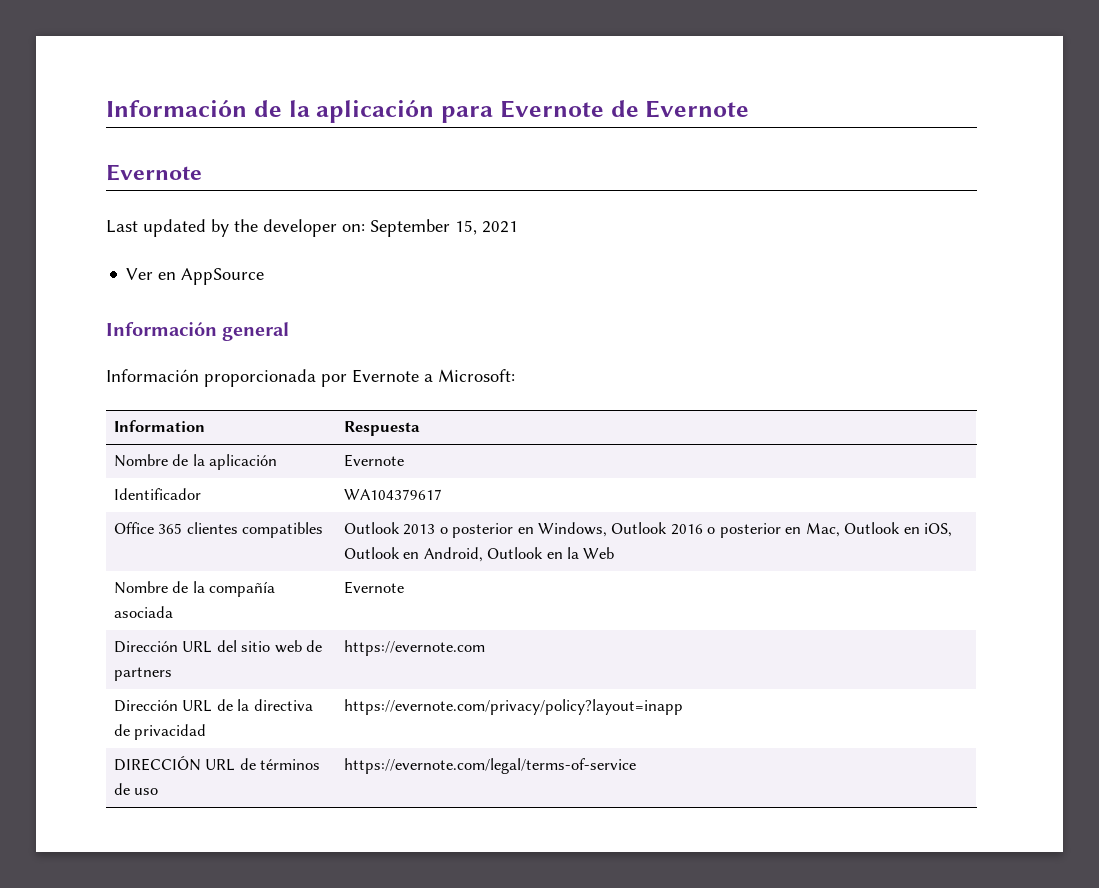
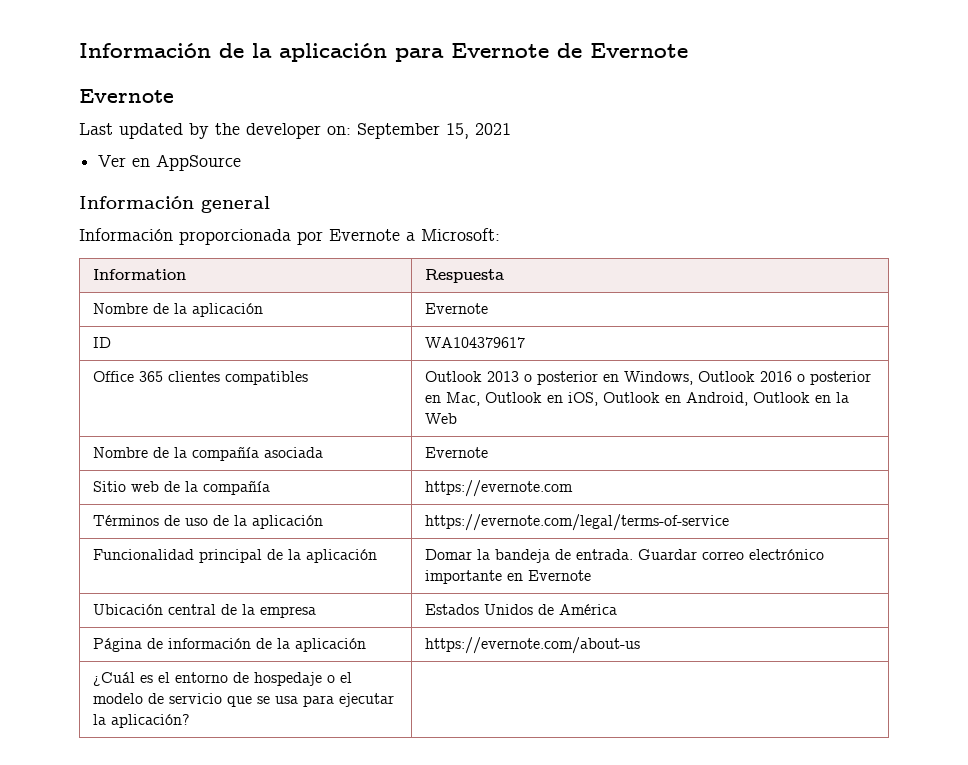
- Identificador | WA104379617
+ ID | WA104379617
- Dirección URL del sitio web de partners | https://evernote.com
- Dirección URL de la directiva de privacidad | https://evernote.com/privacy/policy?layout=inapp
- DIRECCIÓN URL de términos de uso | https://evernote.com/legal/terms-of-service
+ Sitio web de la compañía | https://evernote.com
+ Términos de uso de la aplicación | https://evernote.com/legal/terms-of-service
+ Funcionalidad principal de la aplicación | Domar la bandeja de entrada. Guardar correo electrónico importante en Evernote
+ Ubicación central de la empresa | Estados Unidos de América
+ Página de información de la aplicación | https://evernote.com/about-us
+ ¿Cuál es el entorno de hospedaje o el modelo de servicio que se usa para ejecutar la aplicación? |

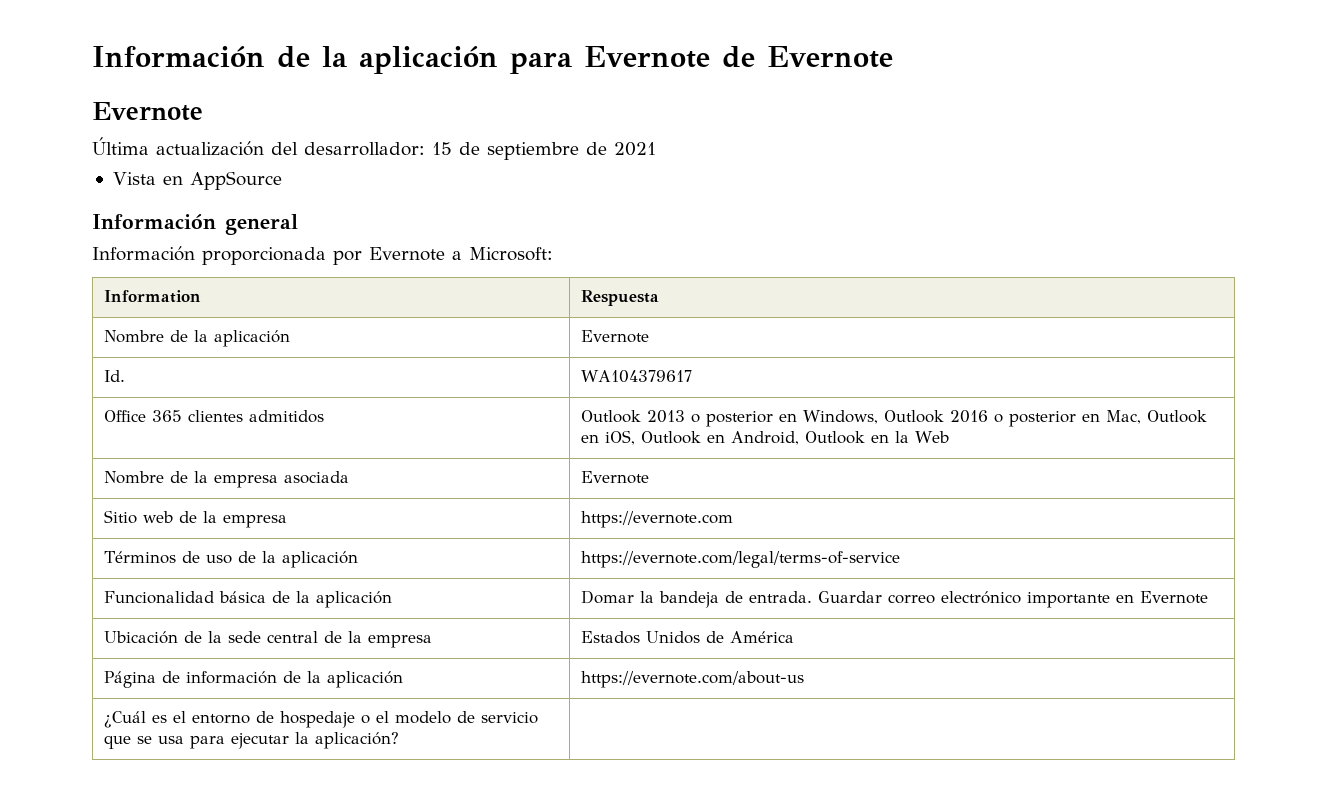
- Last updated by the developer on: September 15, 2021
+ Última actualización del desarrollador: 15 de septiembre de 2021
- Ver en AppSource
+ Vista en AppSource
- ID | WA104379617
+ Id. | WA104379617
- Office 365 clientes compatibles | Outlook 2013 o posterior en Windows, Outlook 2016 o posterior en Mac, Outlook en iOS, Outlook en Android, Outlook en la Web
+ Office 365 clientes admitidos | Outlook 2013 o posterior en Windows, Outlook 2016 o posterior en Mac, Outlook en iOS, Outlook en Android, Outlook en la Web
- Nombre de la compañía asociada | Evernote
+ Nombre de la empresa asociada | Evernote
- Sitio web de la compañía | https://evernote.com
+ Sitio web de la empresa | https://evernote.com
- Funcionalidad principal de la aplicación | Domar la bandeja de entrada. Guardar correo electrónico importante en Evernote
+ Funcionalidad básica de la aplicación | Domar la bandeja de entrada. Guardar correo electrónico importante en Evernote
- Ubicación central de la empresa | Estados Unidos de América
+ Ubicación de la sede central de la empresa | Estados Unidos de América

